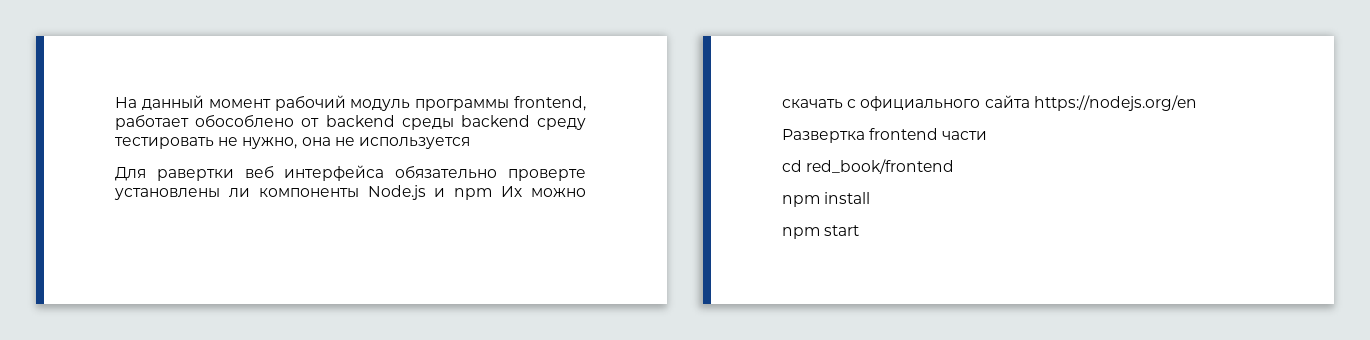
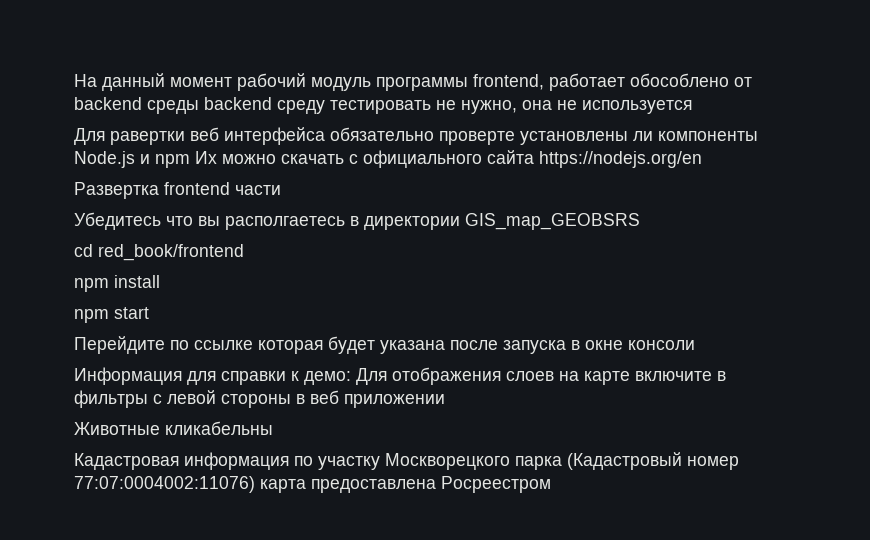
+ Убедитесь что вы располгаетесь в директории GIS_map_GEOBSRS
+ Перейдите по ссылке которая будет указана после запуска в окне консоли
+ Информация для справки к демо: Для отображения слоев на карте включите в фильтры с левой стороны в веб приложении
+ Животные кликабельны
+ Кадастровая информация по участку Москворецкого парка (Кадастровый номер 77:07:0004002:11076) карта предоставлена Росреестром

